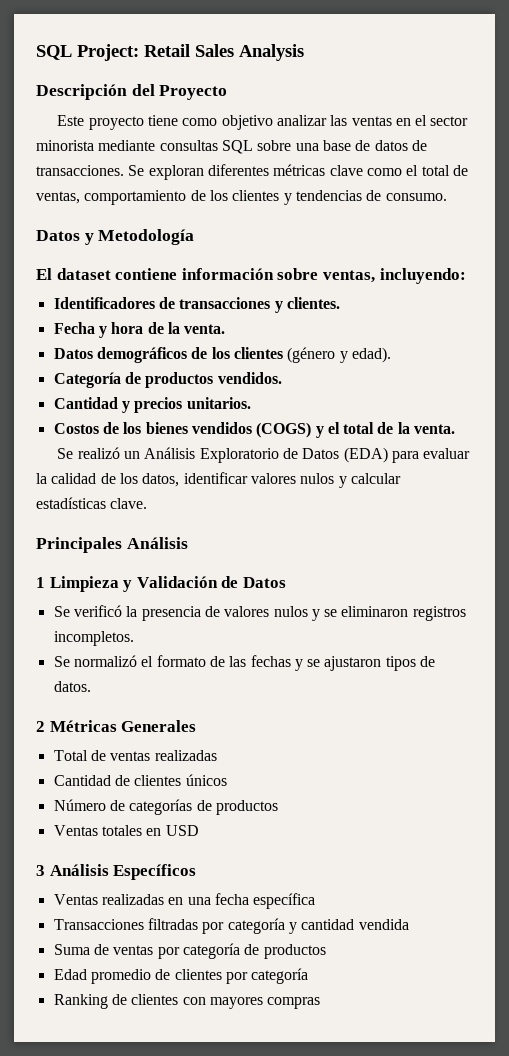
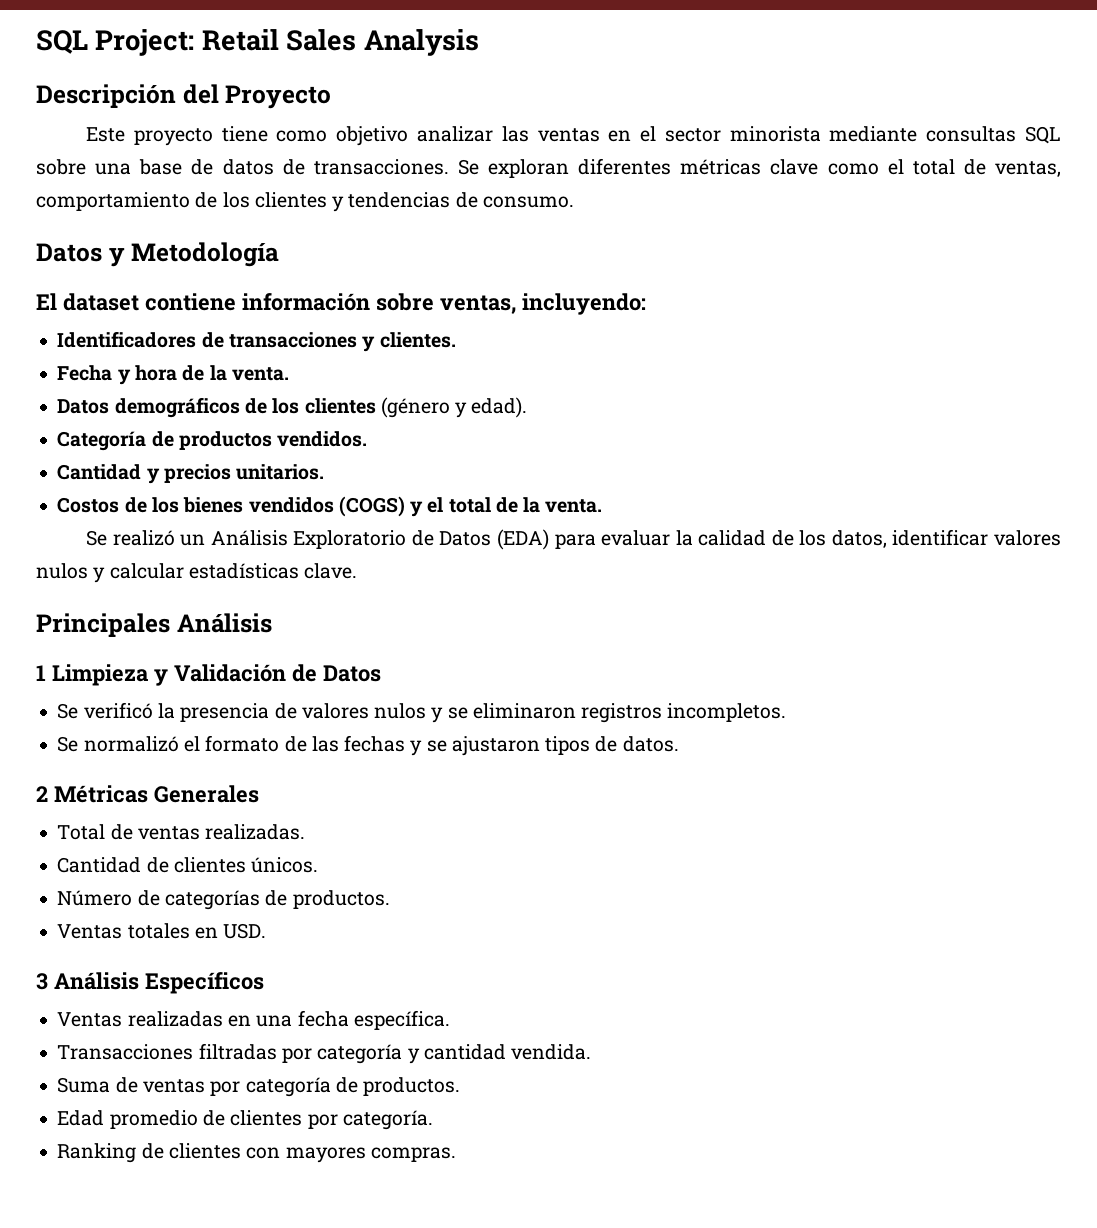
- Total de ventas realizadas
+ Total de ventas realizadas.
- Cantidad de clientes únicos
+ Cantidad de clientes únicos.
- Número de categorías de productos
+ Número de categorías de productos.
- Ventas totales en USD
+ Ventas totales en USD.
- Ventas realizadas en una fecha específica
+ Ventas realizadas en una fecha específica.
- Transacciones filtradas por categoría y cantidad vendida
+ Transacciones filtradas por categoría y cantidad vendida.
- Suma de ventas por categoría de productos
+ Suma de ventas por categoría de productos.
- Edad promedio de clientes por categoría
+ Edad promedio de clientes por categoría.
- Ranking de clientes con mayores compras
+ Ranking de clientes con mayores compras.

